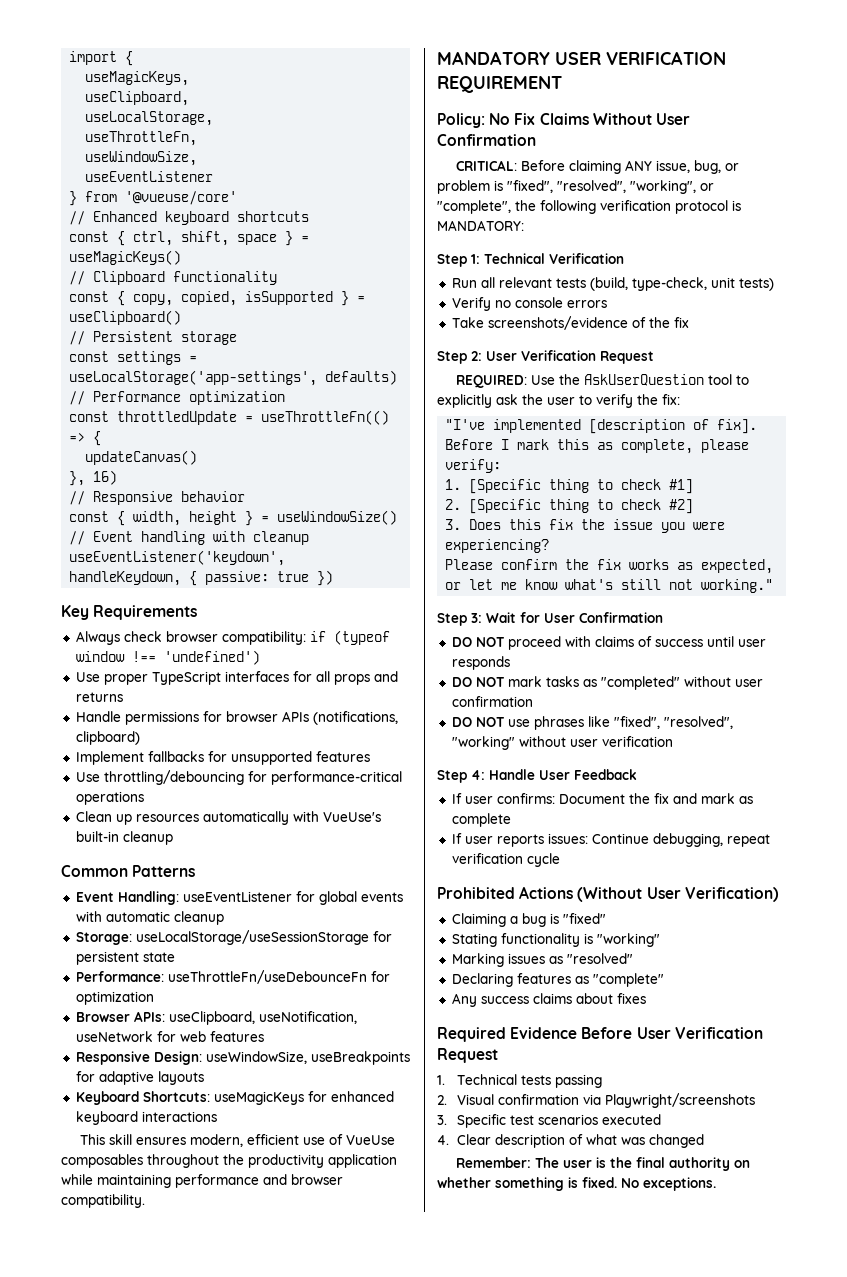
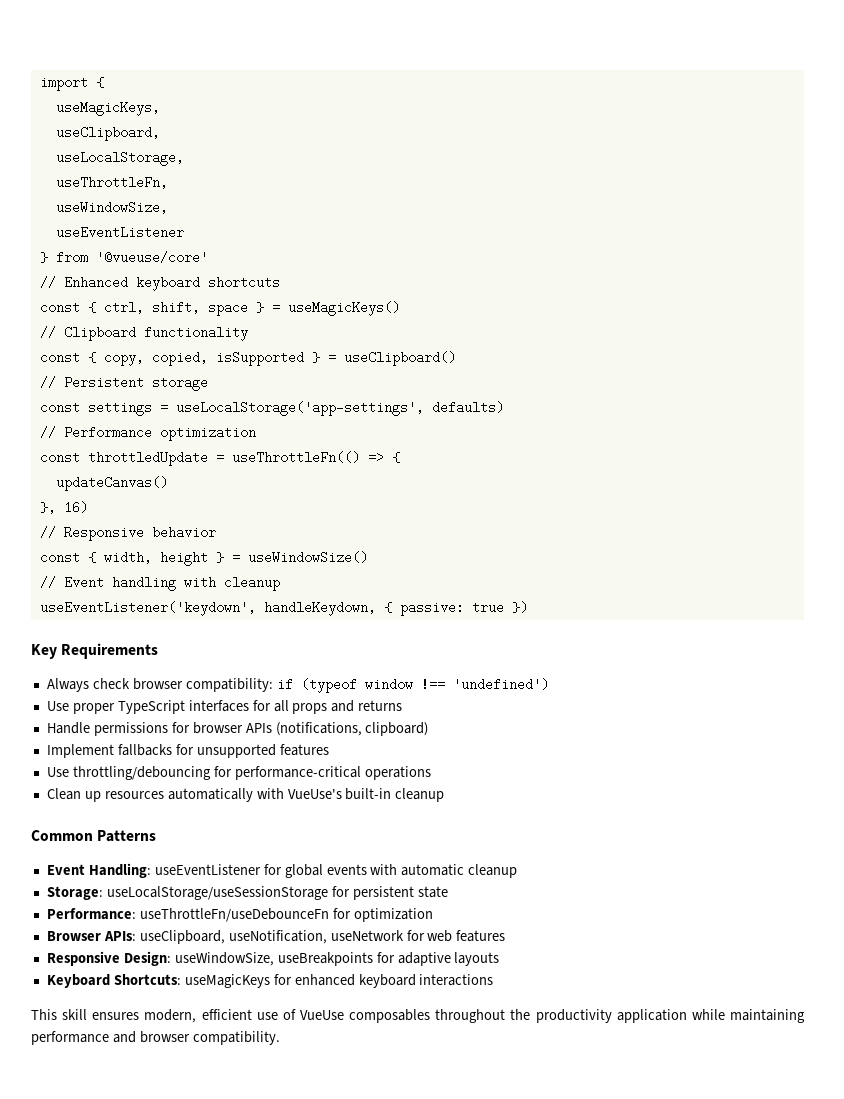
- MANDATORY USER VERIFICATION REQUIREMENT
- Policy: No Fix Claims Without User Confirmation
- CRITICAL: Before claiming ANY issue, bug, or problem is "fixed", "resolved", "working", or "complete", the following verification protocol is MANDATORY:
- Step 1: Technical Verification
- Run all relevant tests (build, type-check, unit tests)
- Verify no console errors
- Take screenshots/evidence of the fix
- Step 2: User Verification Request
- REQUIRED: Use the AskUserQuestion tool to explicitly ask the user to verify the fix:
- "I've implemented [description of fix]. Before I mark this as complete, please verify:
- 1. [Specific thing to check #1]
- 2. [Specific thing to check #2]
- 3. Does this fix the issue you were experiencing?
- Please confirm the fix works as expected, or let me know what's still not working."
- Step 3: Wait for User Confirmation
- DO NOT proceed with claims of success until user responds
- DO NOT mark tasks as "completed" without user confirmation
- DO NOT use phrases like "fixed", "resolved", "working" without user verification
- Step 4: Handle User Feedback
- If user confirms: Document the fix and mark as complete
- If user reports issues: Continue debugging, repeat verification cycle
- Prohibited Actions (Without User Verification)
- Claiming a bug is "fixed"
- Stating functionality is "working"
- Marking issues as "resolved"
- Declaring features as "complete"
- Any success claims about fixes
- Required Evidence Before User Verification Request
- 1. Technical tests passing
- 2. Visual confirmation via Playwright/screenshots
- 3. Specific test scenarios executed
- 4. Clear description of what was changed
- Remember: The user is the final authority on whether something is fixed. No exceptions.

